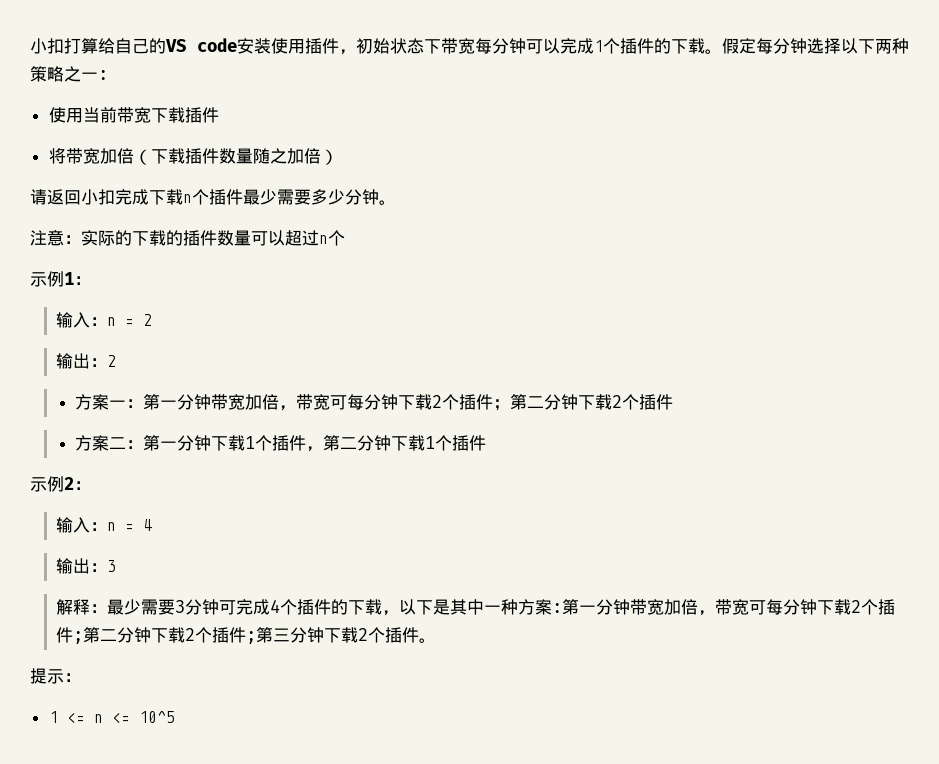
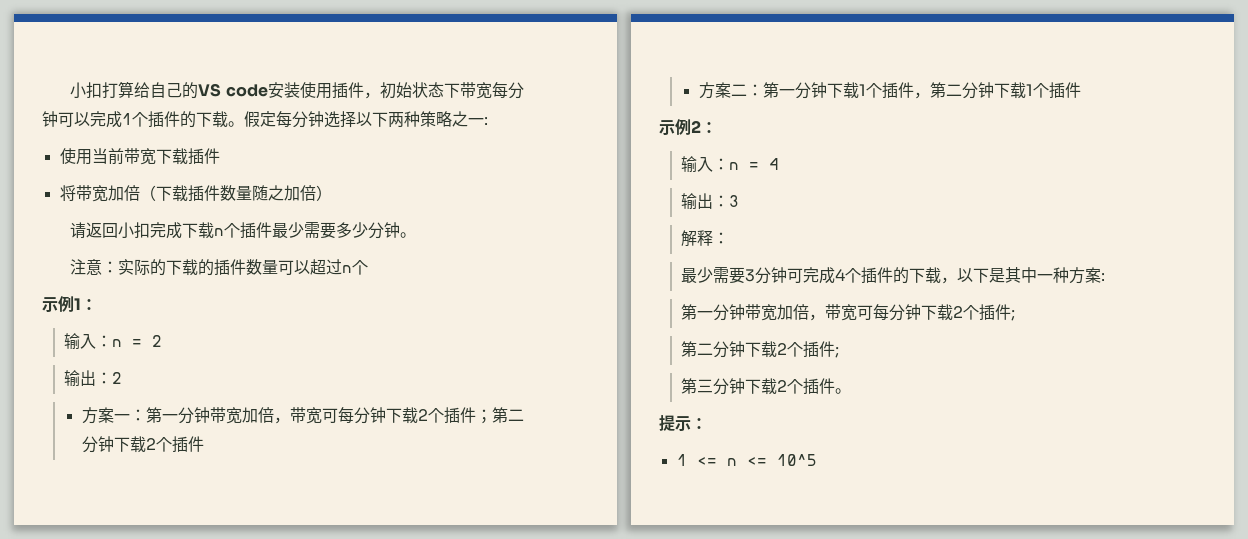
- 解释：最少需要3分钟可完成4个插件的下载，以下是其中一种方案:第一分钟带宽加倍，带宽可每分钟下载2个插件;第二分钟下载2个插件;第三分钟下载2个插件。
+ 解释：
+ 最少需要3分钟可完成4个插件的下载，以下是其中一种方案:
+ 第一分钟带宽加倍，带宽可每分钟下载2个插件;
+ 第二分钟下载2个插件;
+ 第三分钟下载2个插件。

